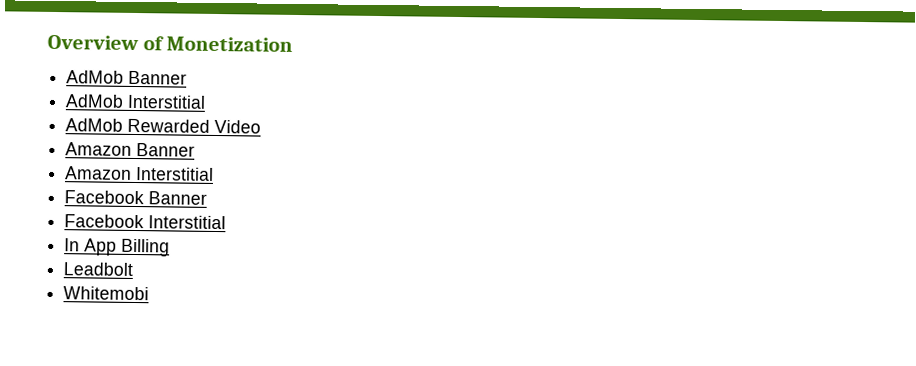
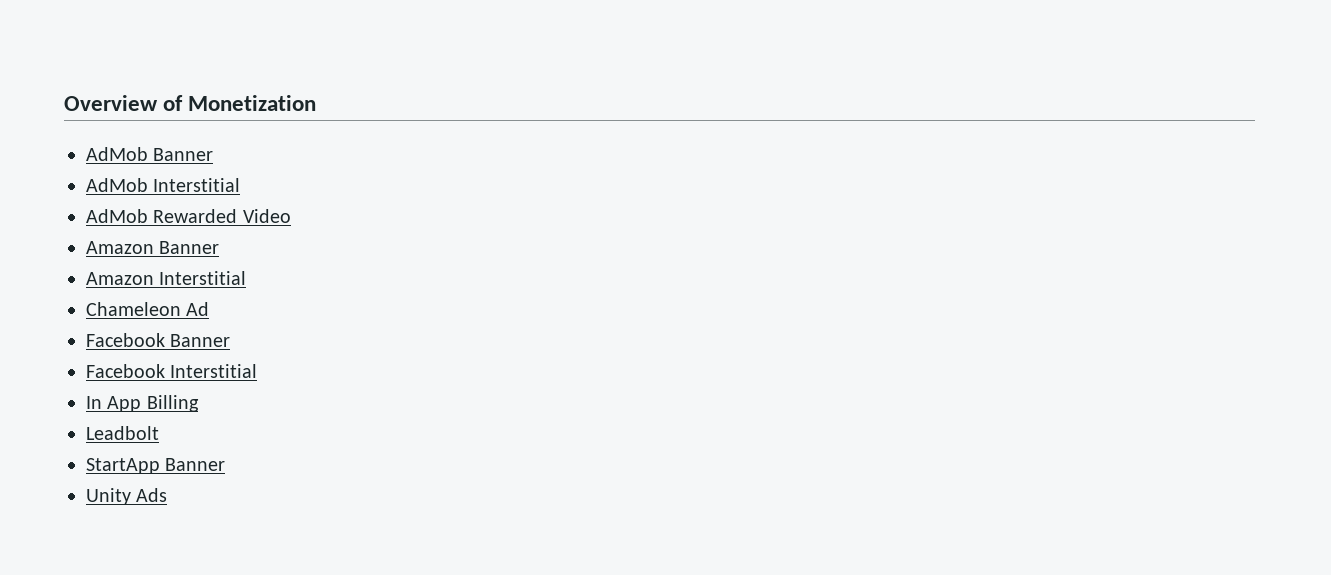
+ Chameleon Ad
- Whitemobi
+ StartApp Banner
+ Unity Ads

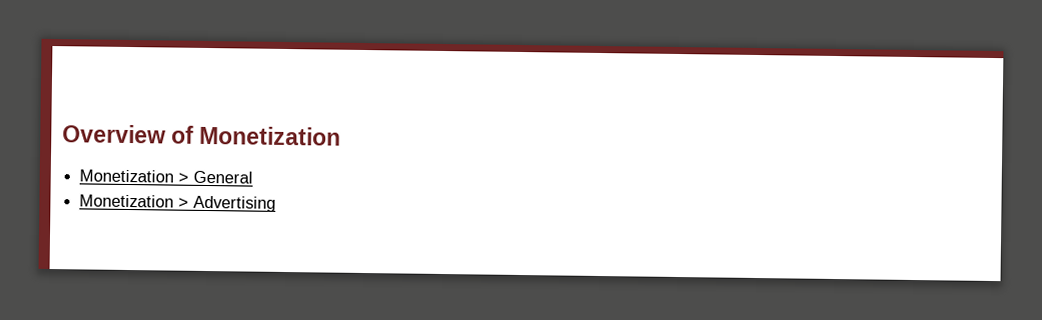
- AdMob Banner
- AdMob Interstitial
- AdMob Rewarded Video
- Amazon Banner
- Amazon Interstitial
- Chameleon Ad
- Facebook Banner
- Facebook Interstitial
- In App Billing
- Leadbolt
- StartApp Banner
- Unity Ads
+ Monetization > General
+ Monetization > Advertising

